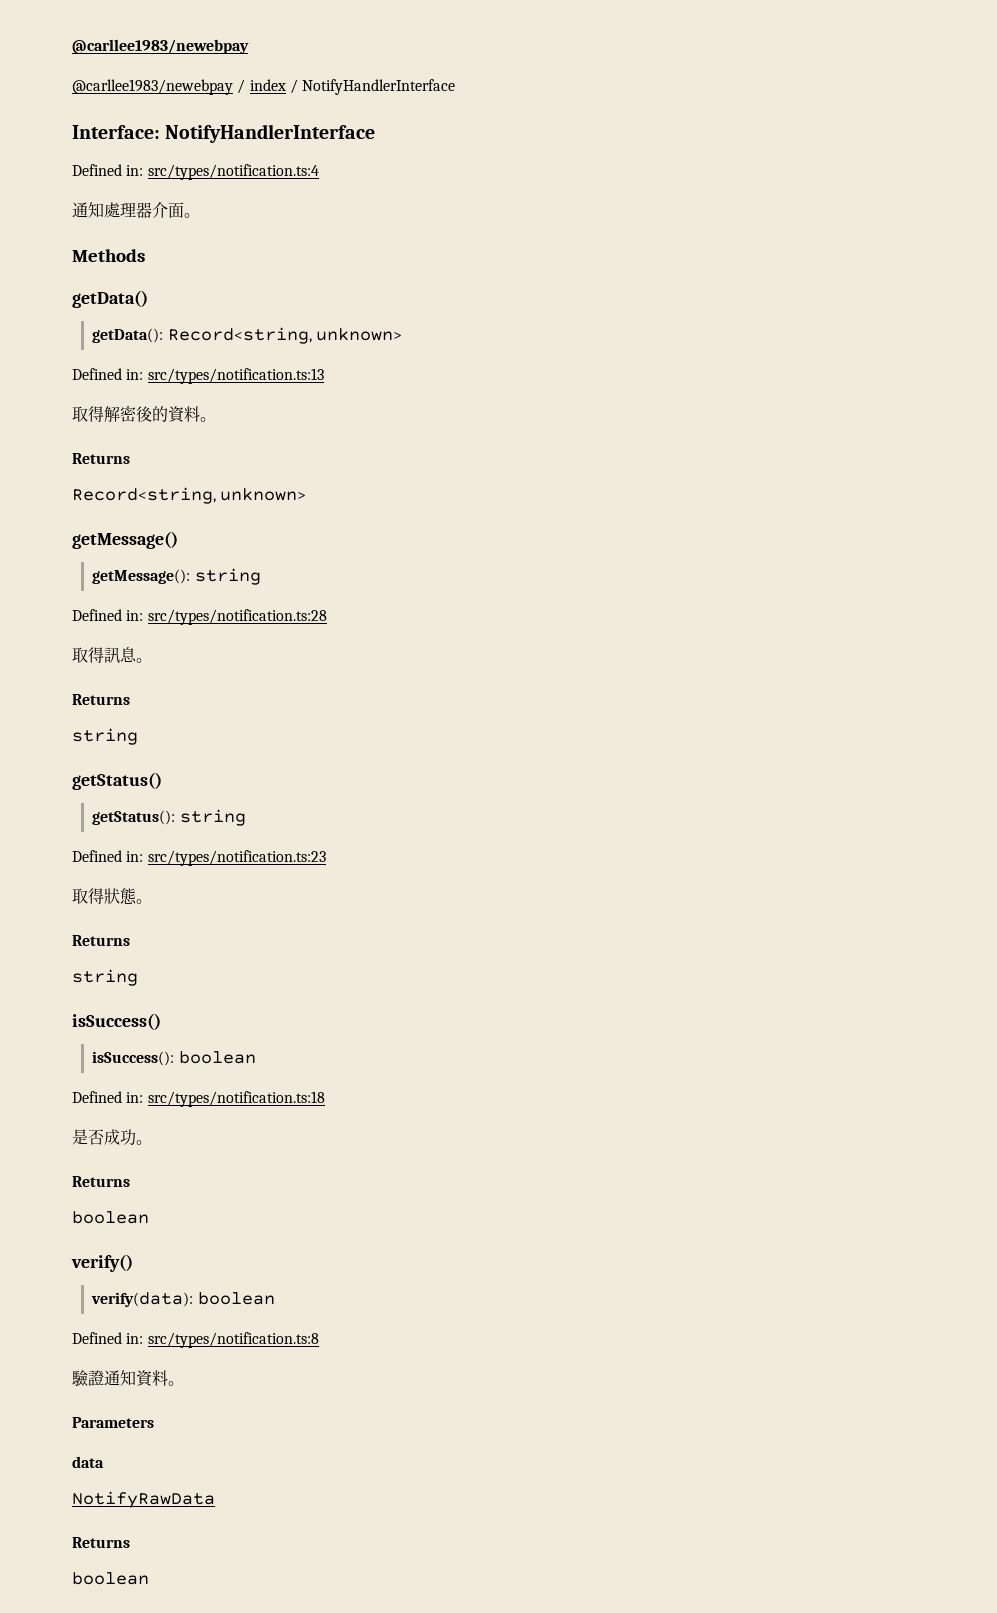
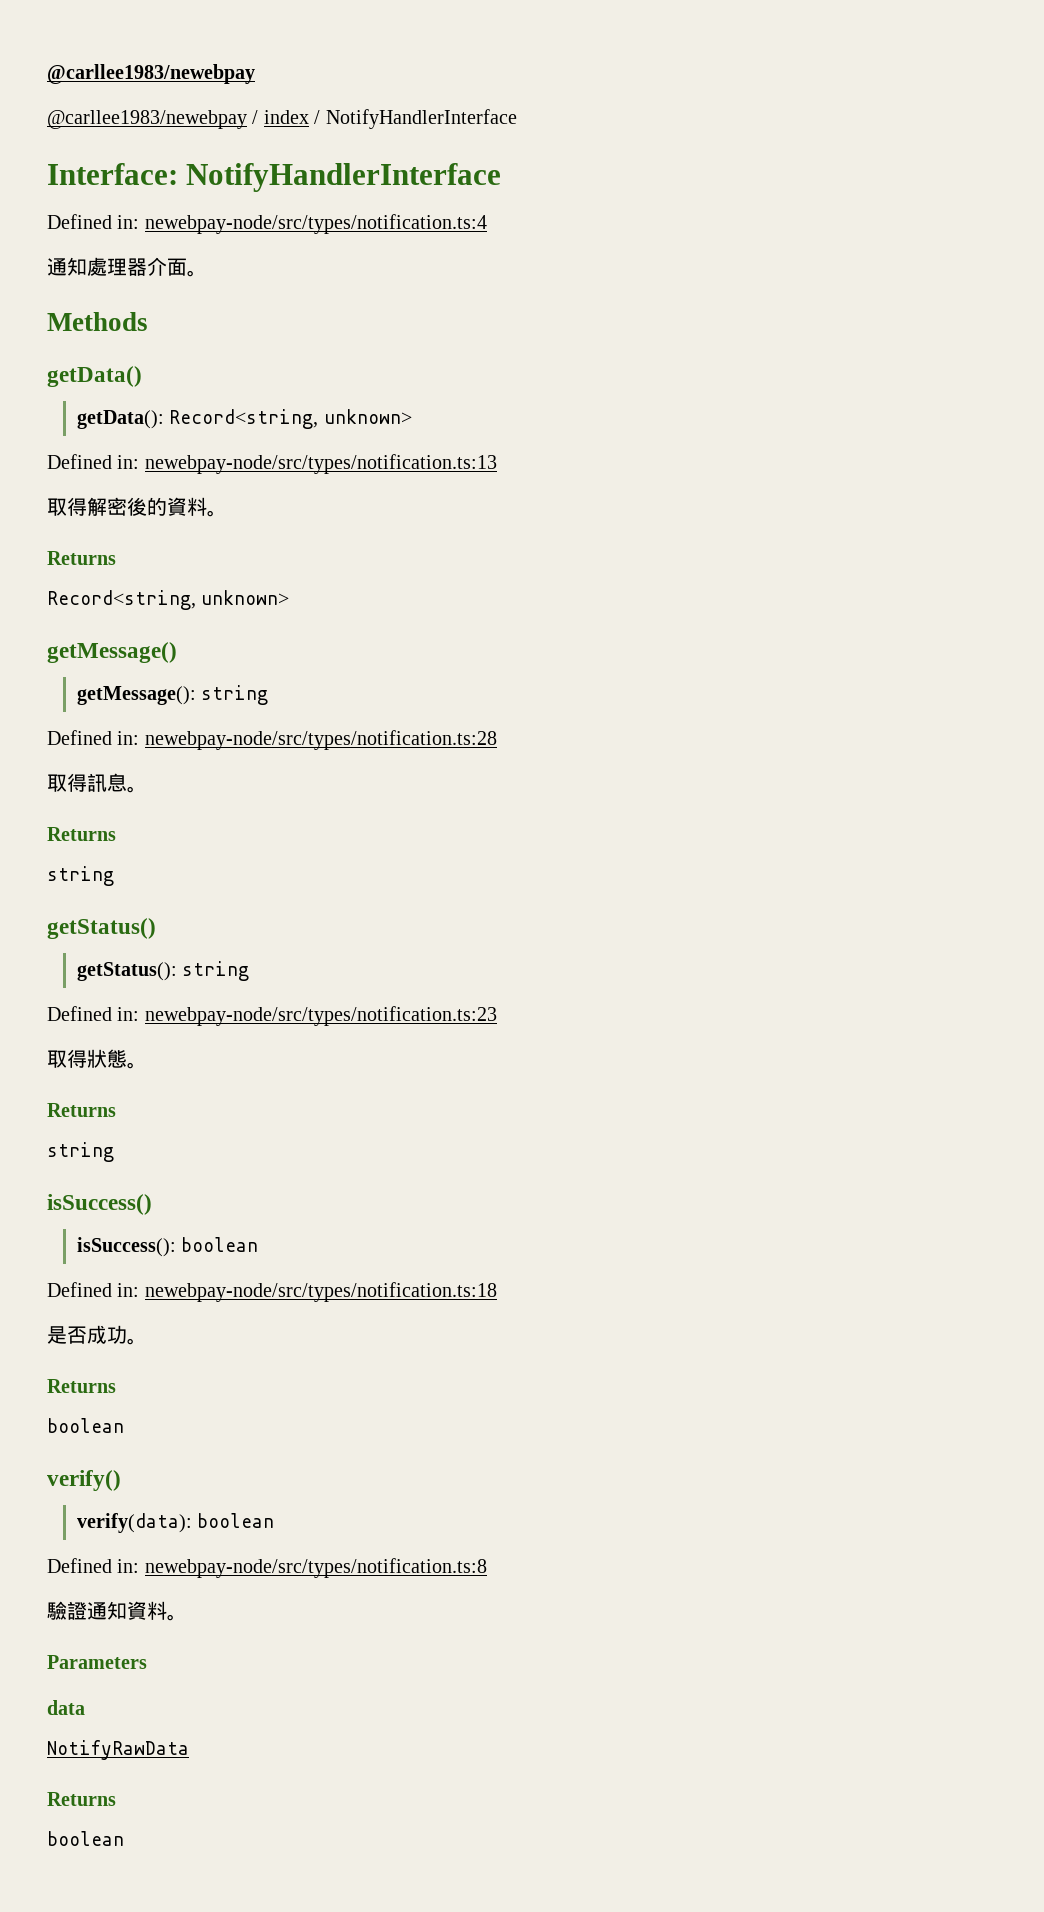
- Defined in: src/types/notification.ts:4
+ Defined in: newebpay-node/src/types/notification.ts:4
- Defined in: src/types/notification.ts:13
+ Defined in: newebpay-node/src/types/notification.ts:13
- Defined in: src/types/notification.ts:28
+ Defined in: newebpay-node/src/types/notification.ts:28
- Defined in: src/types/notification.ts:23
+ Defined in: newebpay-node/src/types/notification.ts:23
- Defined in: src/types/notification.ts:18
+ Defined in: newebpay-node/src/types/notification.ts:18
- Defined in: src/types/notification.ts:8
+ Defined in: newebpay-node/src/types/notification.ts:8

